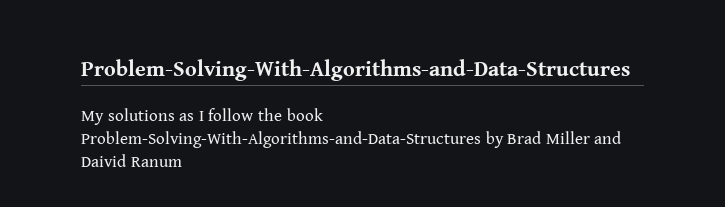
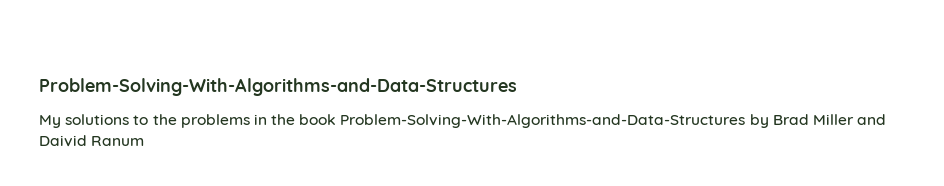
- My solutions as I follow the book Problem-Solving-With-Algorithms-and-Data-Structures by Brad Miller and Daivid Ranum
+ My solutions to the problems in the book Problem-Solving-With-Algorithms-and-Data-Structures by Brad Miller and Daivid Ranum

